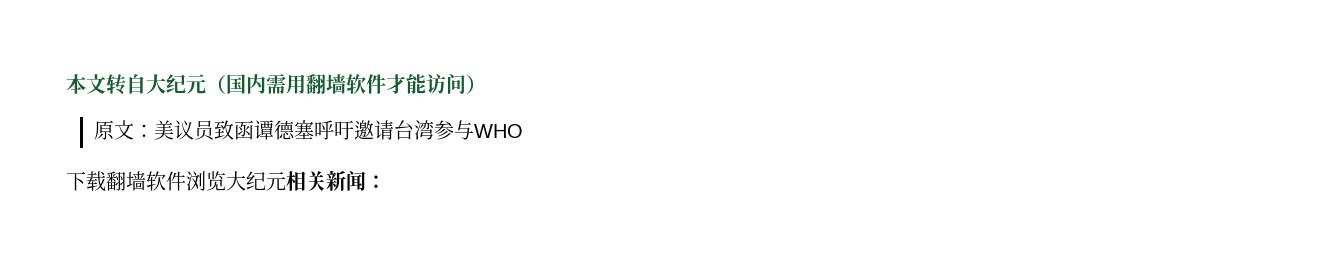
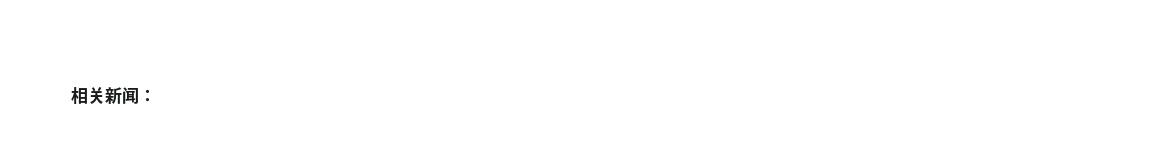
- 本文转自大纪元（国内需用翻墙软件才能访问）
- 原文：美议员致函谭德塞呼吁邀请台湾参与WHO
- 下载翻墙软件浏览大纪元相关新闻：
+ 相关新闻：

